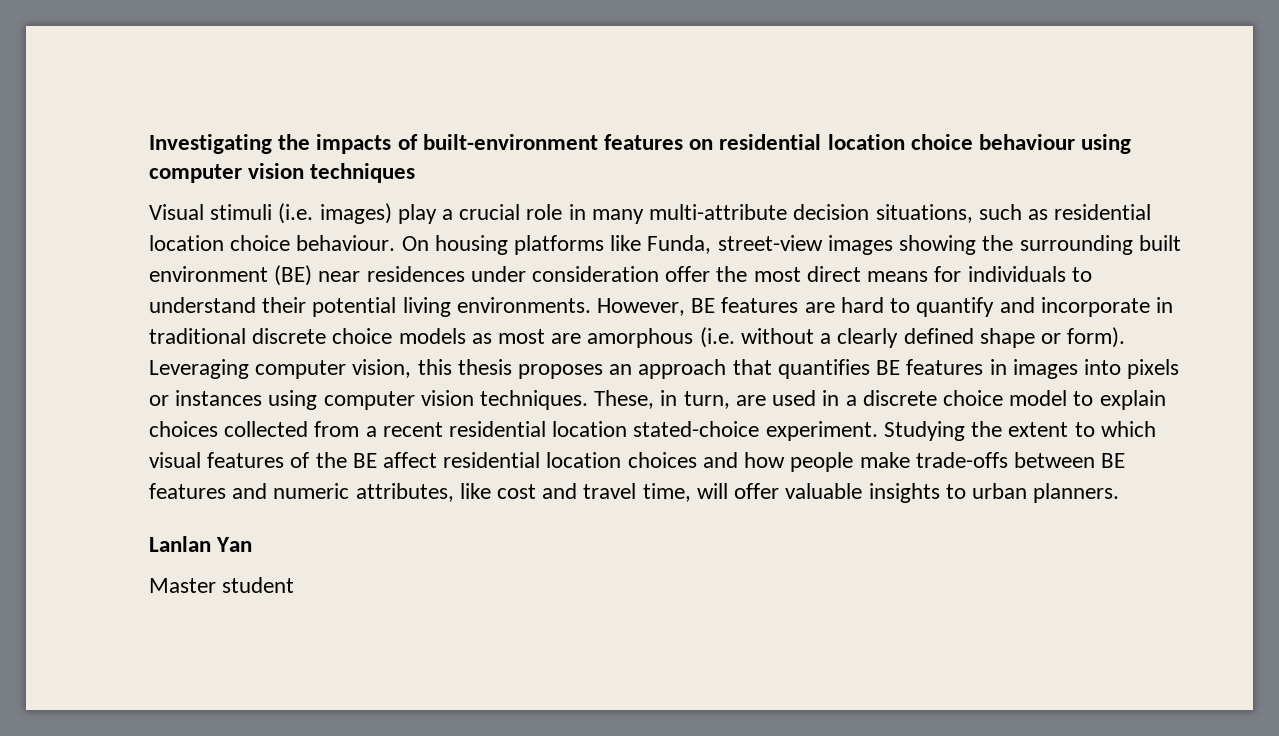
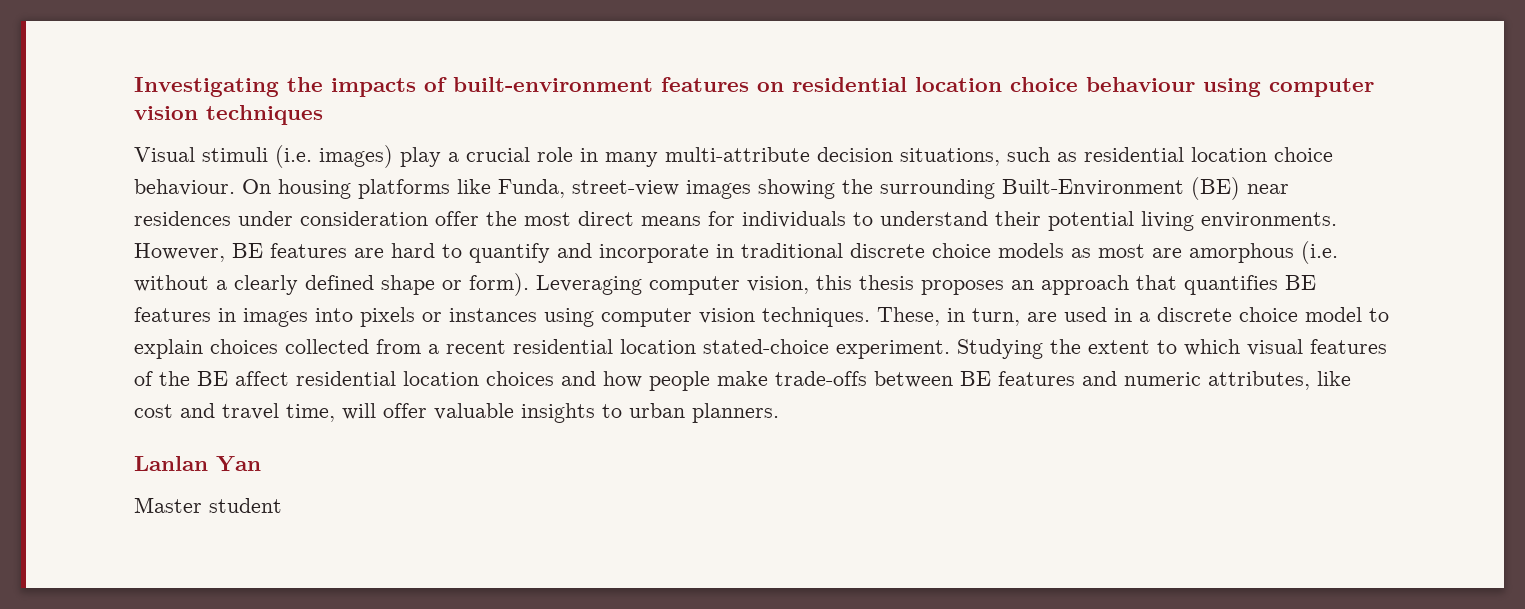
- On housing platforms like Funda, street-view images showing the surrounding built environment (BE) near residences under consideration offer the most direct means for individuals to understand their potential living environments.
+ On housing platforms like Funda, street-view images showing the surrounding Built-Environment (BE) near residences under consideration offer the most direct means for individuals to understand their potential living environments.

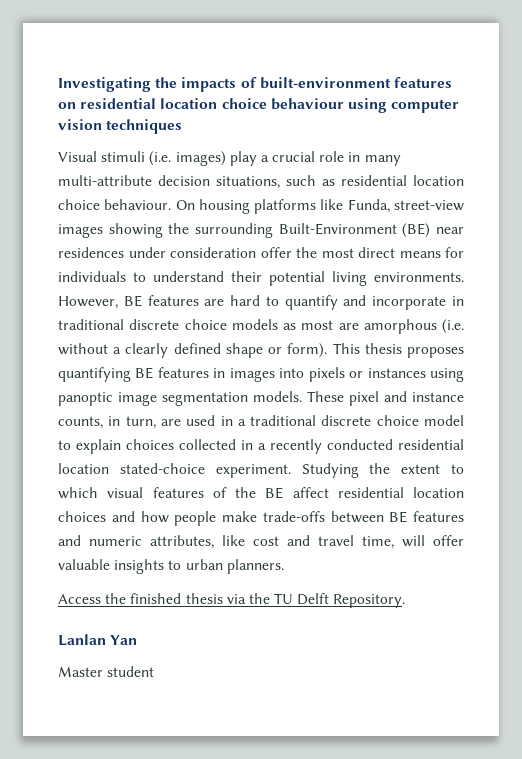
- Leveraging computer vision, this thesis proposes an approach that quantifies BE features in images into pixels or instances using computer vision techniques. These, in turn, are used in a discrete choice model to explain choices collected from a recent residential location stated-choice experiment.
+ This thesis proposes quantifying BE features in images into pixels or instances using panoptic image segmentation models. These pixel and instance counts, in turn, are used in a traditional discrete choice model to explain choices collected in a recently conducted residential location stated-choice experiment.
+ Access the finished thesis via the TU Delft Repository.

